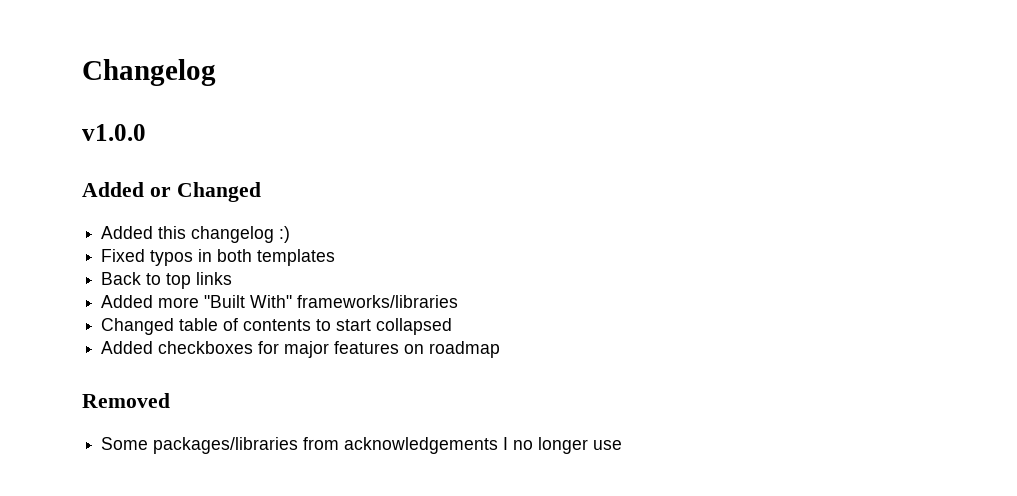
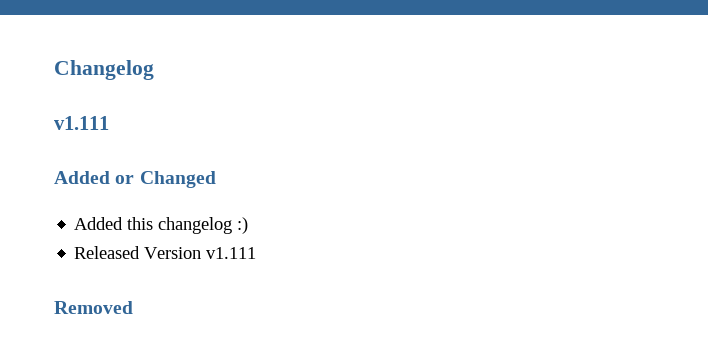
  Changelog
- v1.0.0
+ v1.111
- Fixed typos in both templates
- Back to top links
- Added more "Built With" frameworks/libraries
- Changed table of contents to start collapsed
- Added checkboxes for major features on roadmap
+ Released Version v1.111
  Removed
- Some packages/libraries from acknowledgements I no longer use

